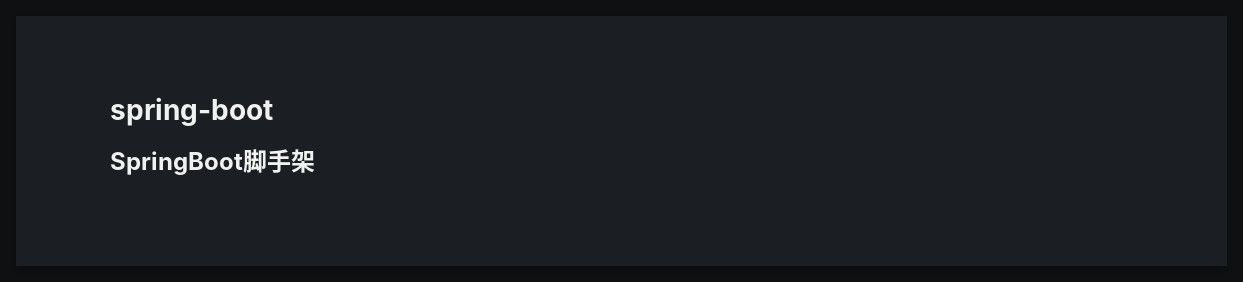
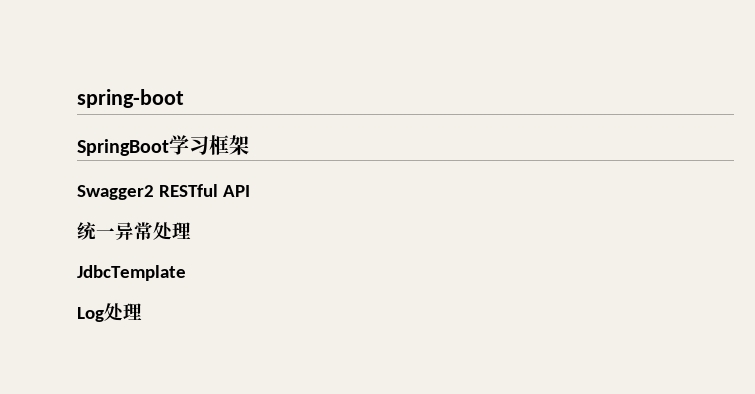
- SpringBoot脚手架
+ SpringBoot学习框架
+ Swagger2 RESTful API
+ 统一异常处理
+ JdbcTemplate
+ Log处理

